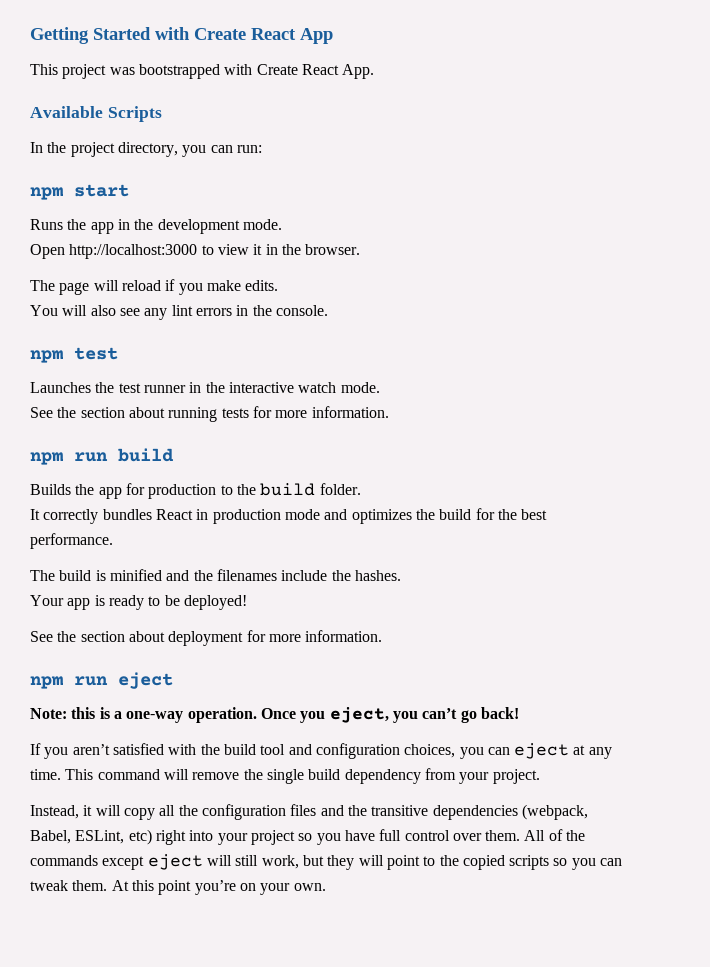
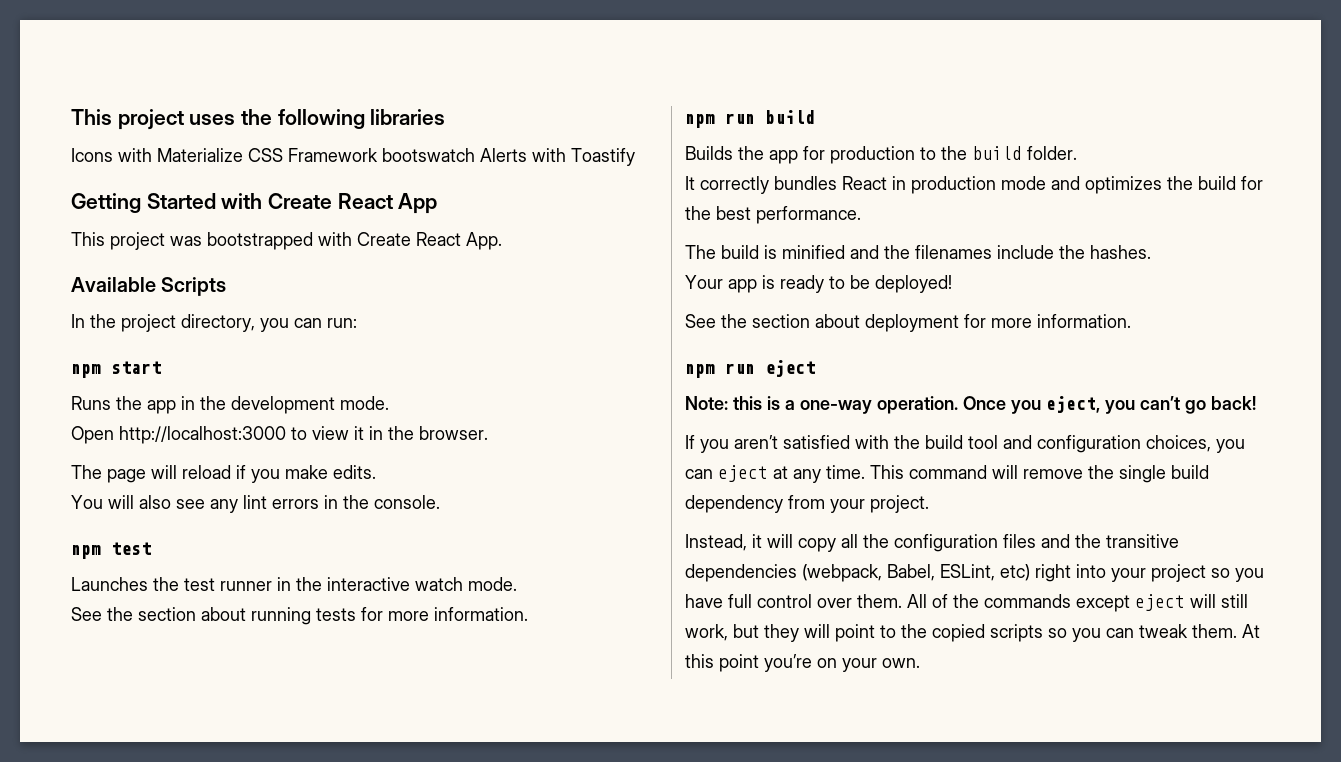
+ This project uses the following libraries
+ Icons with Materialize CSS Framework bootswatch Alerts with Toastify

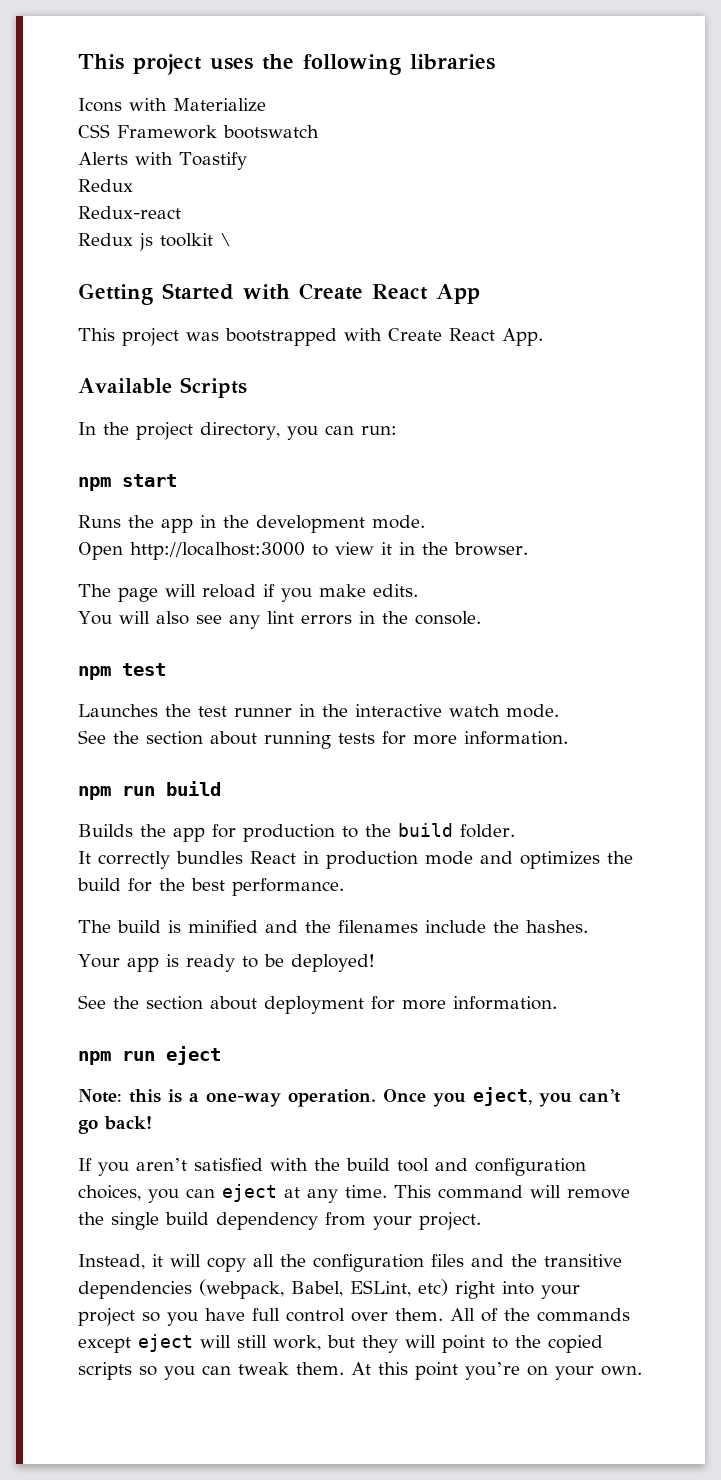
- Icons with Materialize CSS Framework bootswatch Alerts with Toastify
+ Icons with Materialize
+ CSS Framework bootswatch
+ Alerts with Toastify
+ Redux
+ Redux-react
+ Redux js toolkit \

